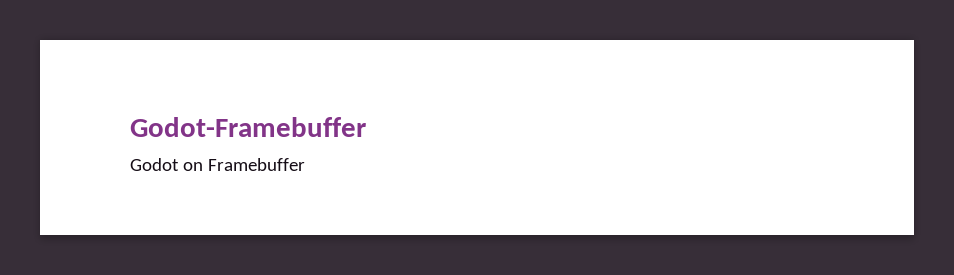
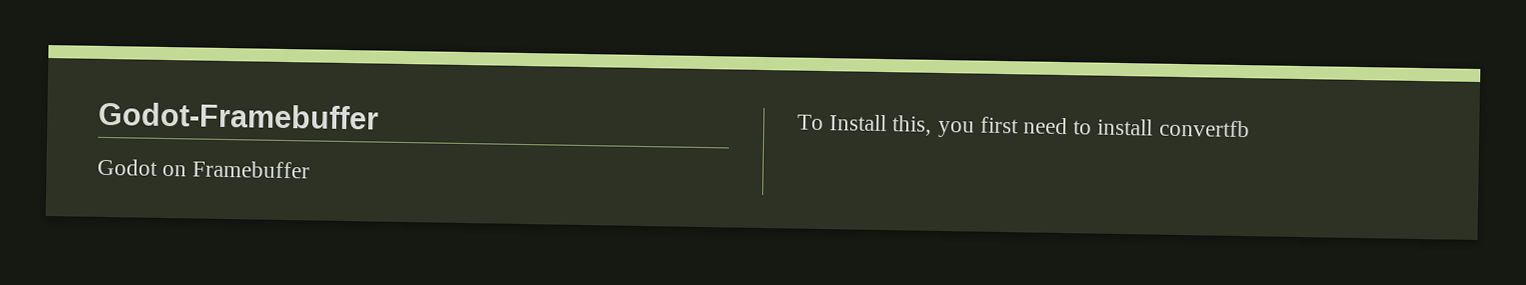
+ To Install this, you first need to install convertfb

